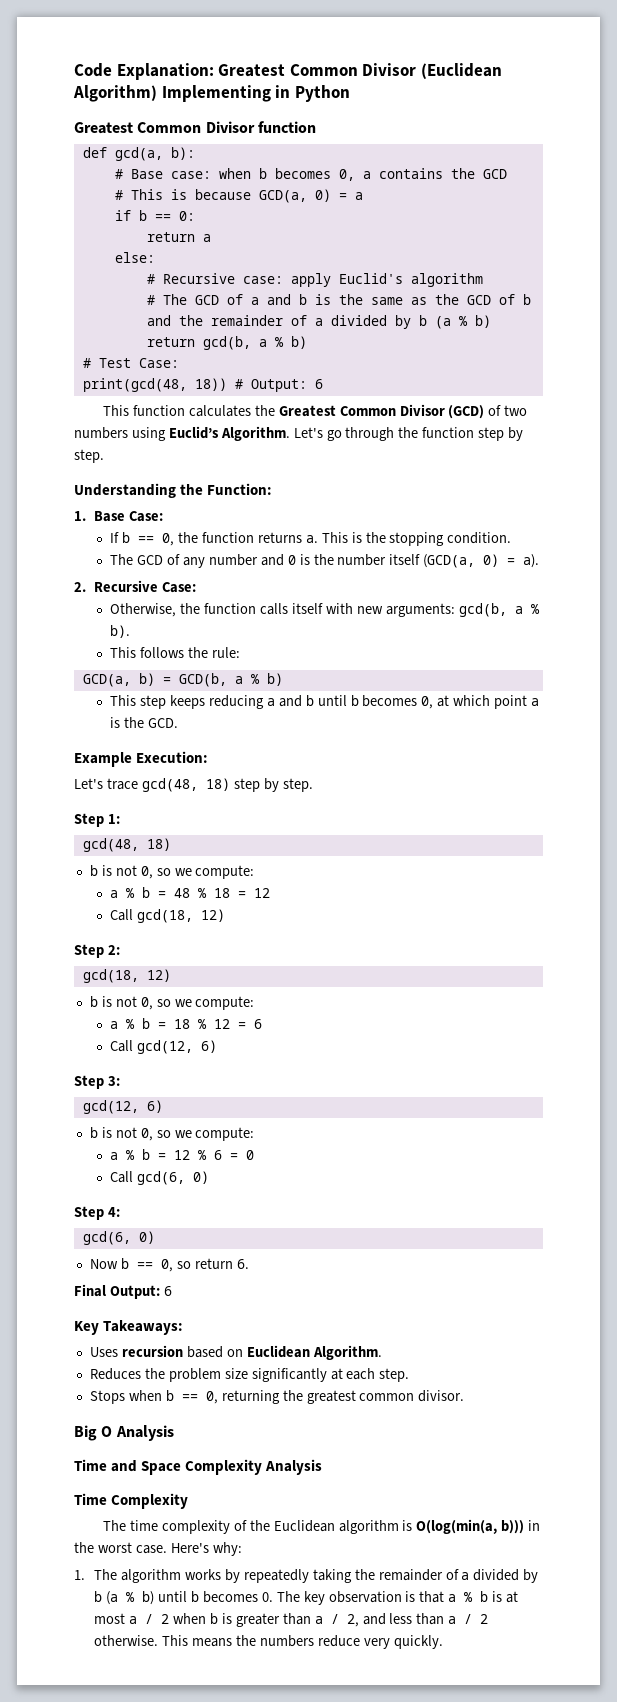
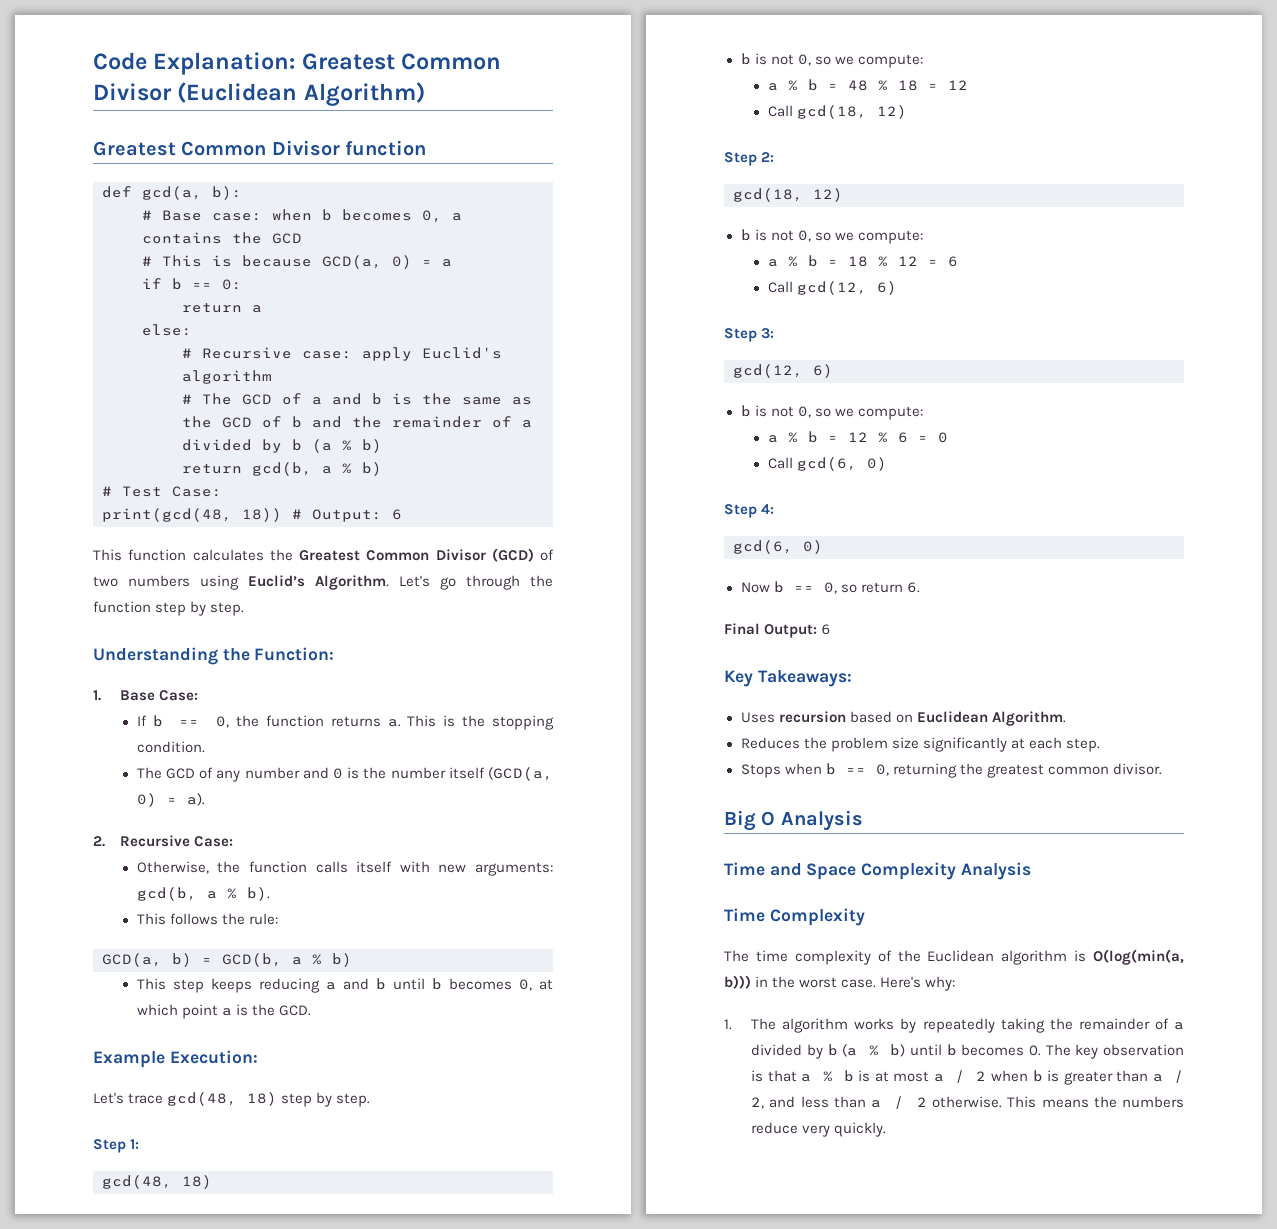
- Code Explanation: Greatest Common Divisor (Euclidean Algorithm) Implementing in Python
+ Code Explanation: Greatest Common Divisor (Euclidean Algorithm)

